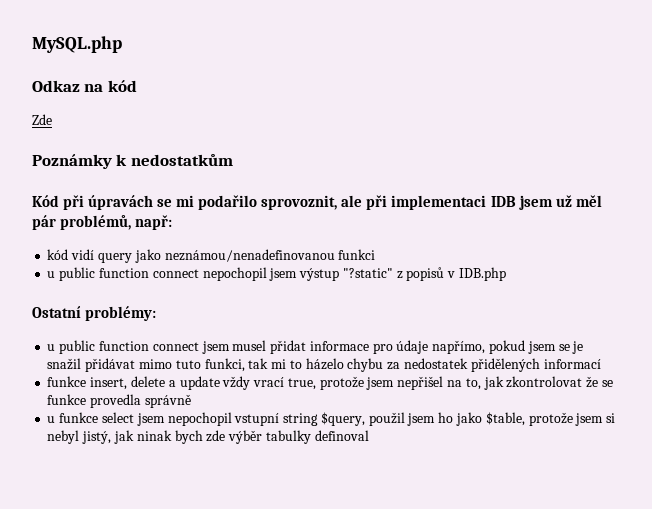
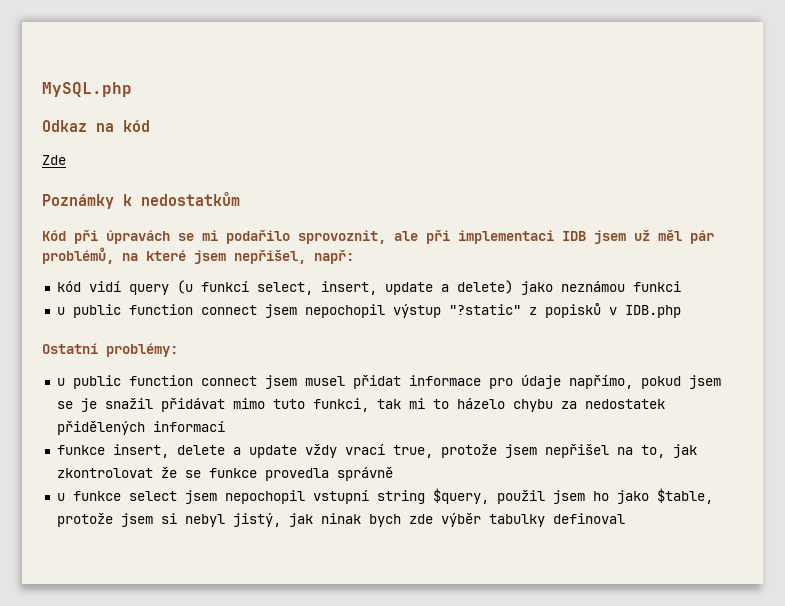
- Kód při úpravách se mi podařilo sprovoznit, ale při implementaci IDB jsem už měl pár problémů, např:
+ Kód při úpravách se mi podařilo sprovoznit, ale při implementaci IDB jsem už měl pár problémů, na které jsem nepřišel, např:
- kód vidí query jako neznámou/nenadefinovanou funkci
+ kód vidí query (u funkcí select, insert, update a delete) jako neznámou funkci
- u public function connect nepochopil jsem výstup "?static" z popisů v IDB.php
+ u public function connect jsem nepochopil výstup "?static" z popisků v IDB.php

